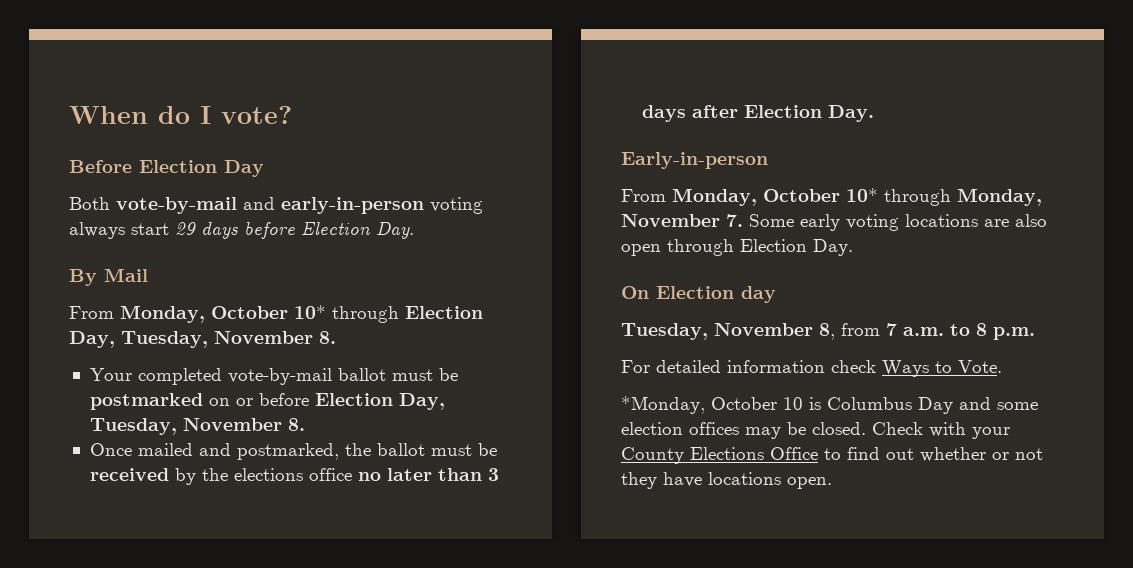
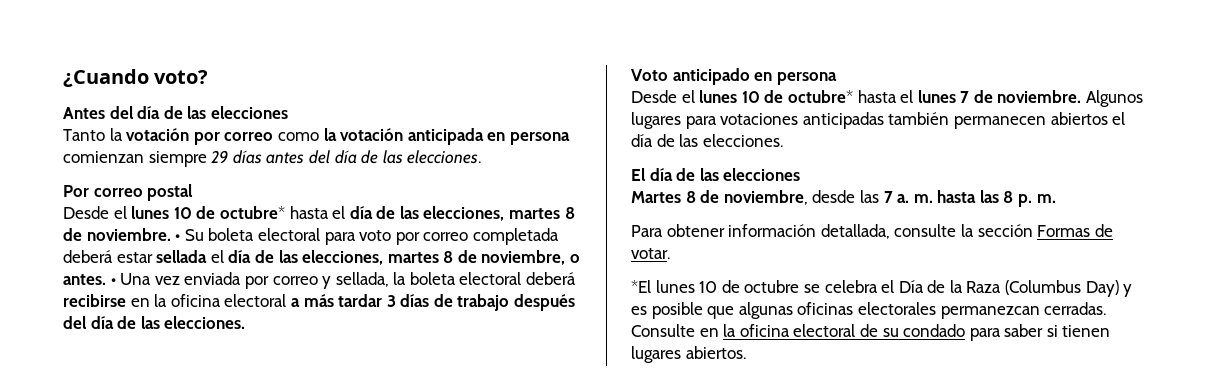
- When do I vote?
- Before Election Day
- Both vote-by-mail and early-in-person voting always start 29 days before Election Day.
- By Mail
- From Monday, October 10* through Election Day, Tuesday, November 8.
- Your completed vote-by-mail ballot must be postmarked on or before Election Day, Tuesday, November 8.
- Once mailed and postmarked, the ballot must be received by the elections office no later than 3 days after Election Day.
- Early-in-person
- From Monday, October 10* through Monday, November 7. Some early voting locations are also open through Election Day.
- On Election day
- Tuesday, November 8, from 7 a.m. to 8 p.m.
- For detailed information check Ways to Vote.
- *Monday, October 10 is Columbus Day and some election offices may be closed. Check with your County Elections Office to find out whether or not they have locations open.
+ ¿Cuando voto?
+ Antes del día de las elecciones
+ Tanto la votación por correo como la votación anticipada en persona comienzan siempre 29 días antes del día de las elecciones.
+ Por correo postal
+ Desde el lunes 10 de octubre* hasta el día de las elecciones, martes 8 de noviembre. • Su boleta electoral para voto por correo completada deberá estar sellada el día de las elecciones, martes 8 de noviembre, o antes. • Una vez enviada por correo y sellada, la boleta electoral deberá recibirse en la oficina electoral a más tardar 3 días de trabajo después del día de las elecciones.
+ Voto anticipado en persona
+ Desde el lunes 10 de octubre* hasta el lunes 7 de noviembre. Algunos lugares para votaciones anticipadas también permanecen abiertos el día de las elecciones.
+ El día de las elecciones
+ Martes 8 de noviembre, desde las 7 a. m. hasta las 8 p. m.
+ Para obtener información detallada, consulte la sección Formas de votar.
+ *El lunes 10 de octubre se celebra el Día de la Raza (Columbus Day) y es posible que algunas oficinas electorales permanezcan cerradas. Consulte en la oficina electoral de su condado para saber si tienen lugares abiertos.

